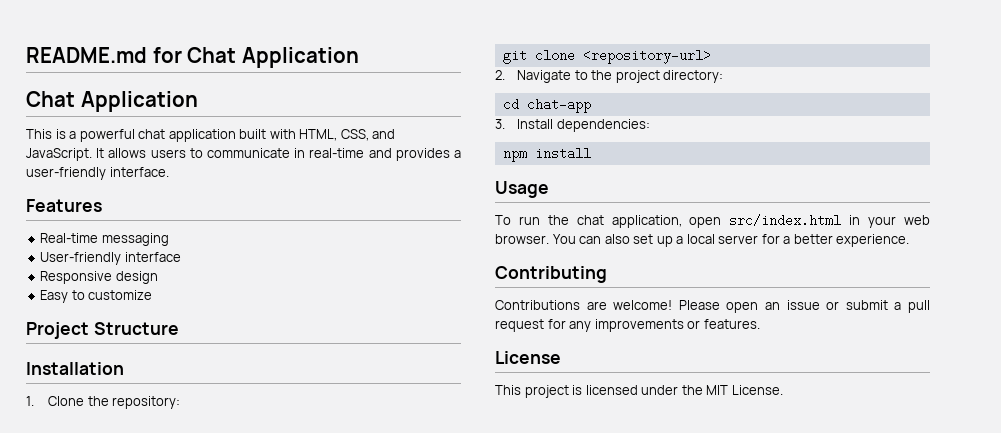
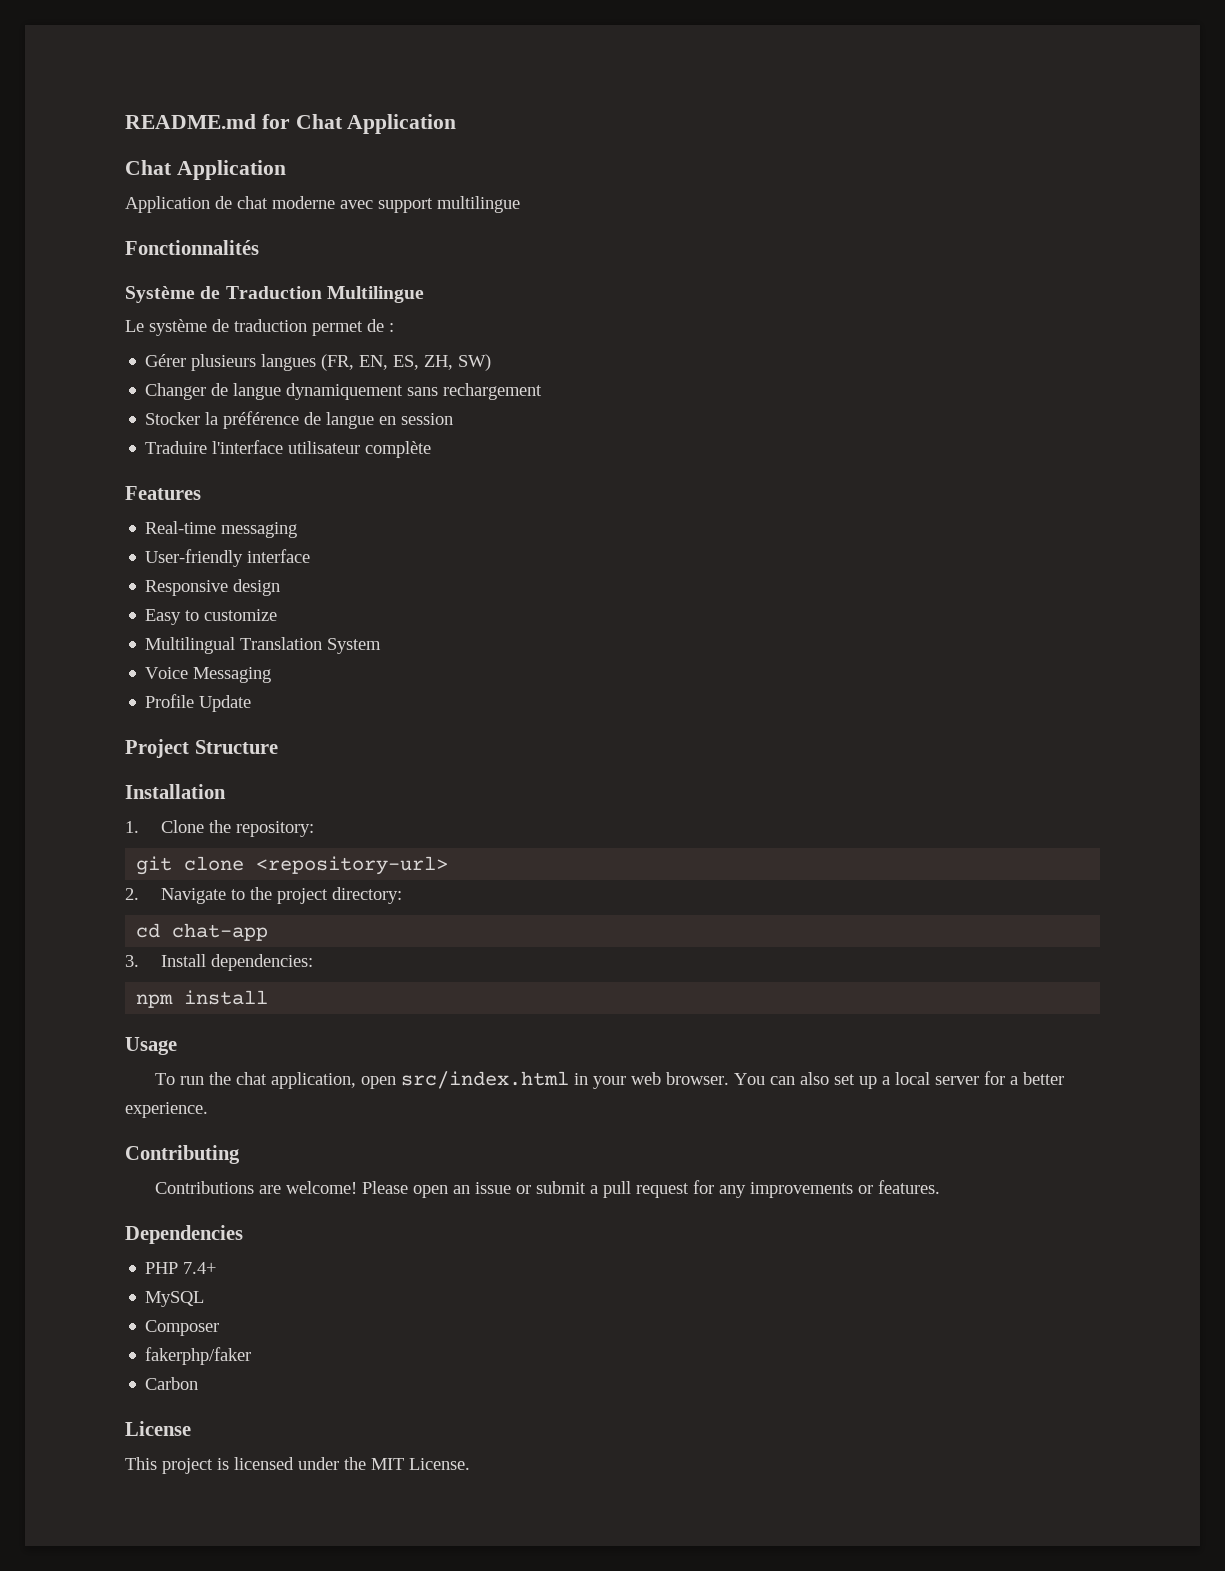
- This is a powerful chat application built with HTML, CSS, and JavaScript. It allows users to communicate in real-time and provides a user-friendly interface.
+ Application de chat moderne avec support multilingue
+ Fonctionnalités
+ Système de Traduction Multilingue
+ Le système de traduction permet de :
+ Gérer plusieurs langues (FR, EN, ES, ZH, SW)
+ Changer de langue dynamiquement sans rechargement
+ Stocker la préférence de langue en session
+ Traduire l'interface utilisateur complète
+ Multilingual Translation System
+ Voice Messaging
+ Profile Update
+ Dependencies
+ PHP 7.4+
+ MySQL
+ Composer
+ fakerphp/faker
+ Carbon

